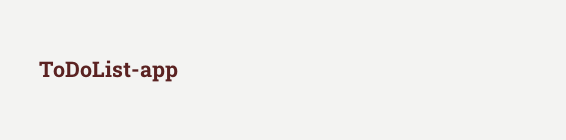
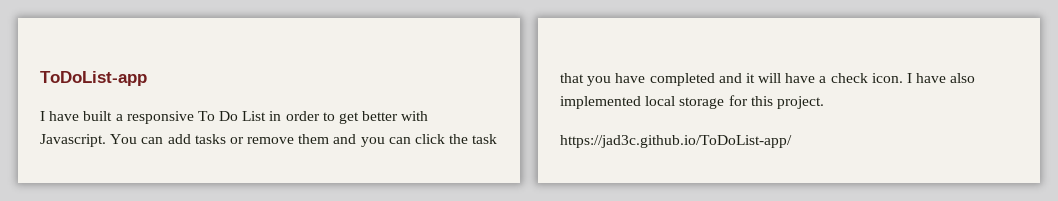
+ I have built a responsive To Do List in order to get better with Javascript. You can add tasks or remove them and you can click the task that you have completed and it will have a check icon. I have also implemented local storage for this project.
+ https://jad3c.github.io/ToDoList-app/

